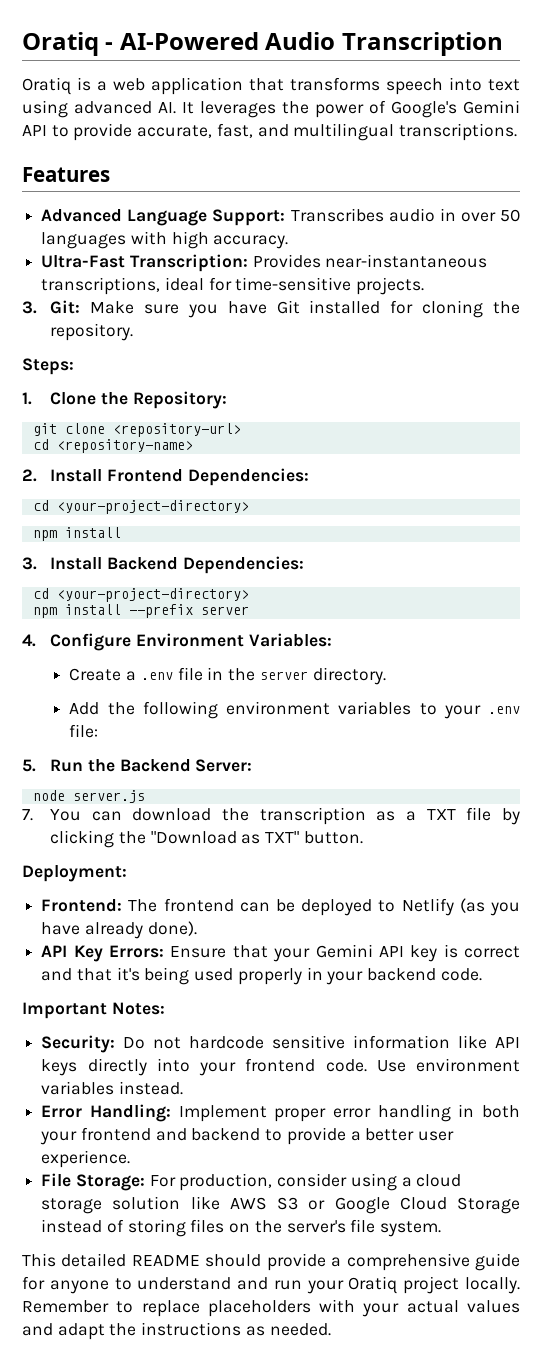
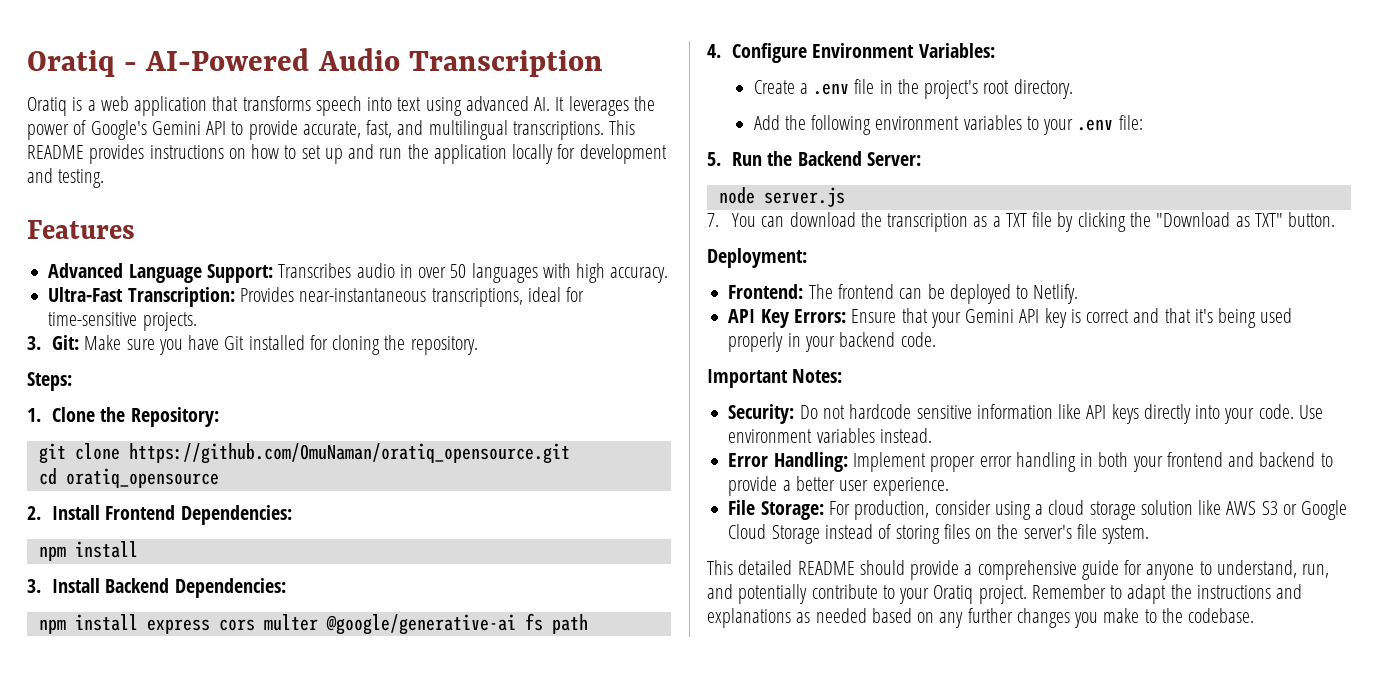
+ This README provides instructions on how to set up and run the application locally for development and testing.
- git clone <repository-url>
- cd <repository-name>
+ git clone https://github.com/OmuNaman/oratiq_opensource.git
+ cd oratiq_opensource
  2. Install Frontend Dependencies:
- cd <your-project-directory>
  3. Install Backend Dependencies:
- cd <your-project-directory>
- npm install --prefix server
+ npm install express cors multer @google/generative-ai fs path
- Create a .env file in the server directory.
+ Create a .env file in the project's root directory.
- Frontend: The frontend can be deployed to Netlify (as you have already done).
+ Frontend: The frontend can be deployed to Netlify.
- Security: Do not hardcode sensitive information like API keys directly into your frontend code.
+ Security: Do not hardcode sensitive information like API keys directly into your code.
- This detailed README should provide a comprehensive guide for anyone to understand and run your Oratiq project locally. Remember to replace placeholders with your actual values and adapt the instructions as needed.
+ This detailed README should provide a comprehensive guide for anyone to understand, run, and potentially contribute to your Oratiq project. Remember to adapt the instructions and explanations as needed based on any further changes you make to the codebase.

